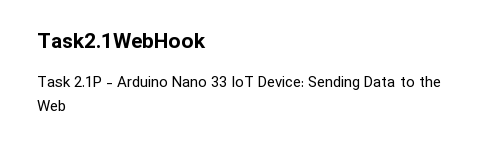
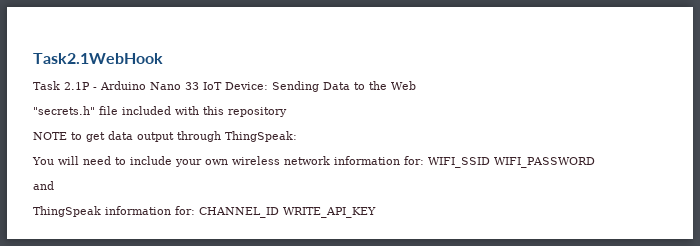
+ "secrets.h" file included with this repository
+ NOTE to get data output through ThingSpeak:
+ You will need to include your own wireless network information for: WIFI_SSID WIFI_PASSWORD
+ and
+ ThingSpeak information for: CHANNEL_ID WRITE_API_KEY

